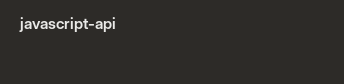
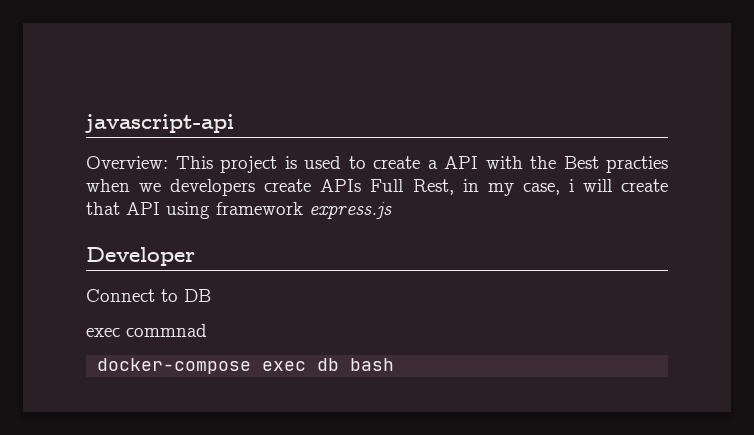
+ Overview: This project is used to create a API with the Best practies when we developers create APIs Full Rest, in my case, i will create that API using framework express.js
+ Developer
+ Connect to DB
+ exec commnad
+ docker-compose exec db bash

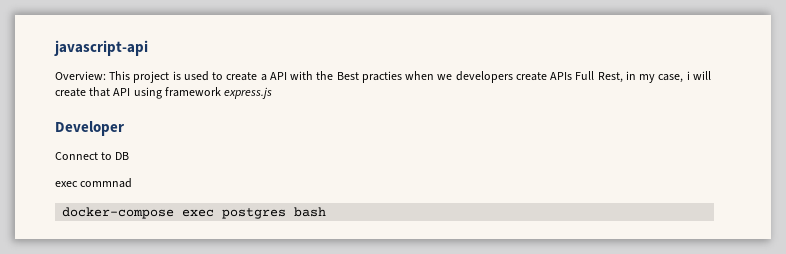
- docker-compose exec db bash
+ docker-compose exec postgres bash

